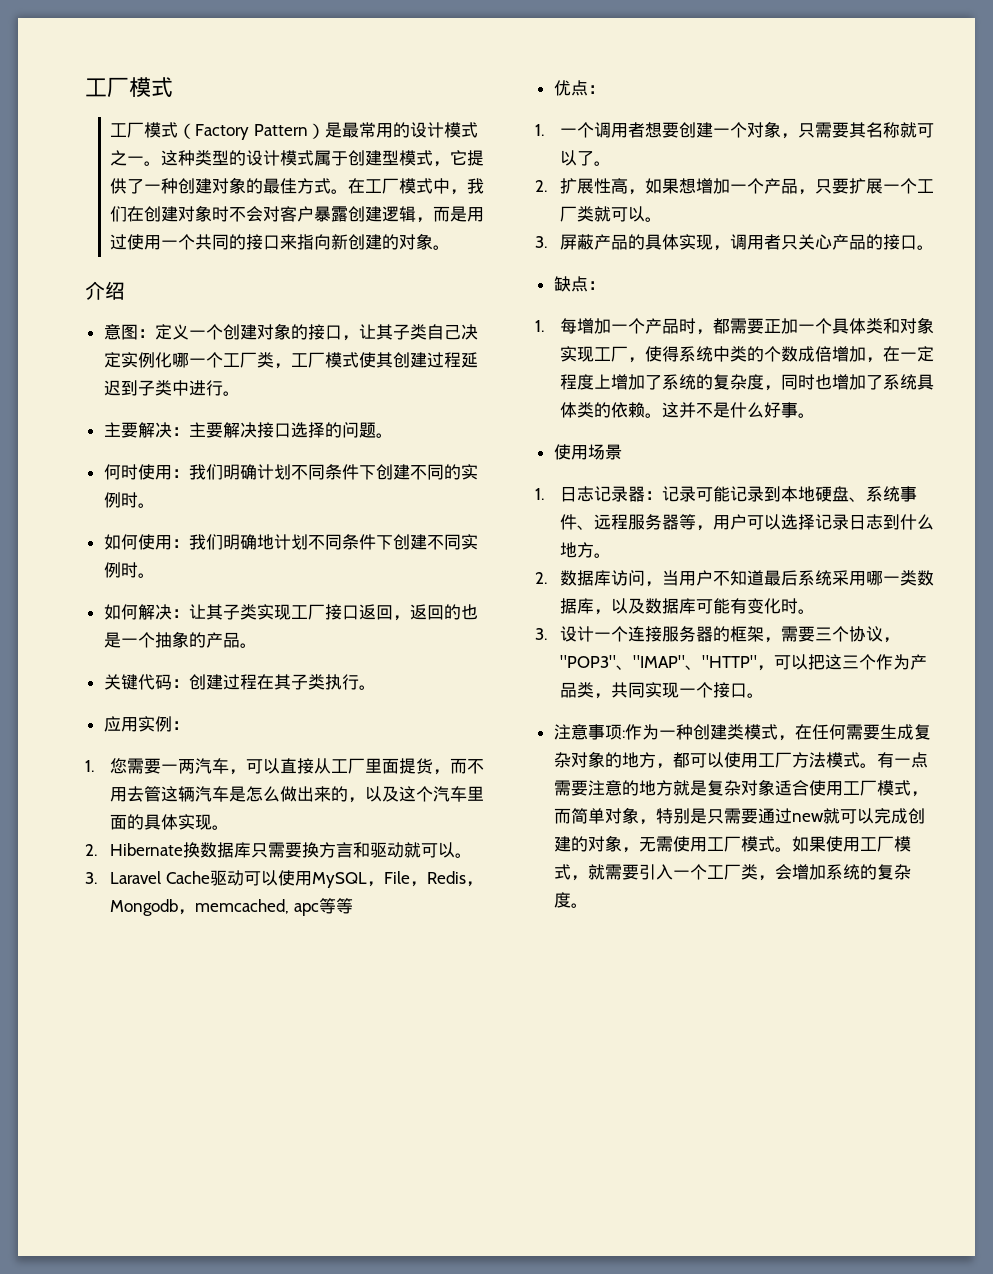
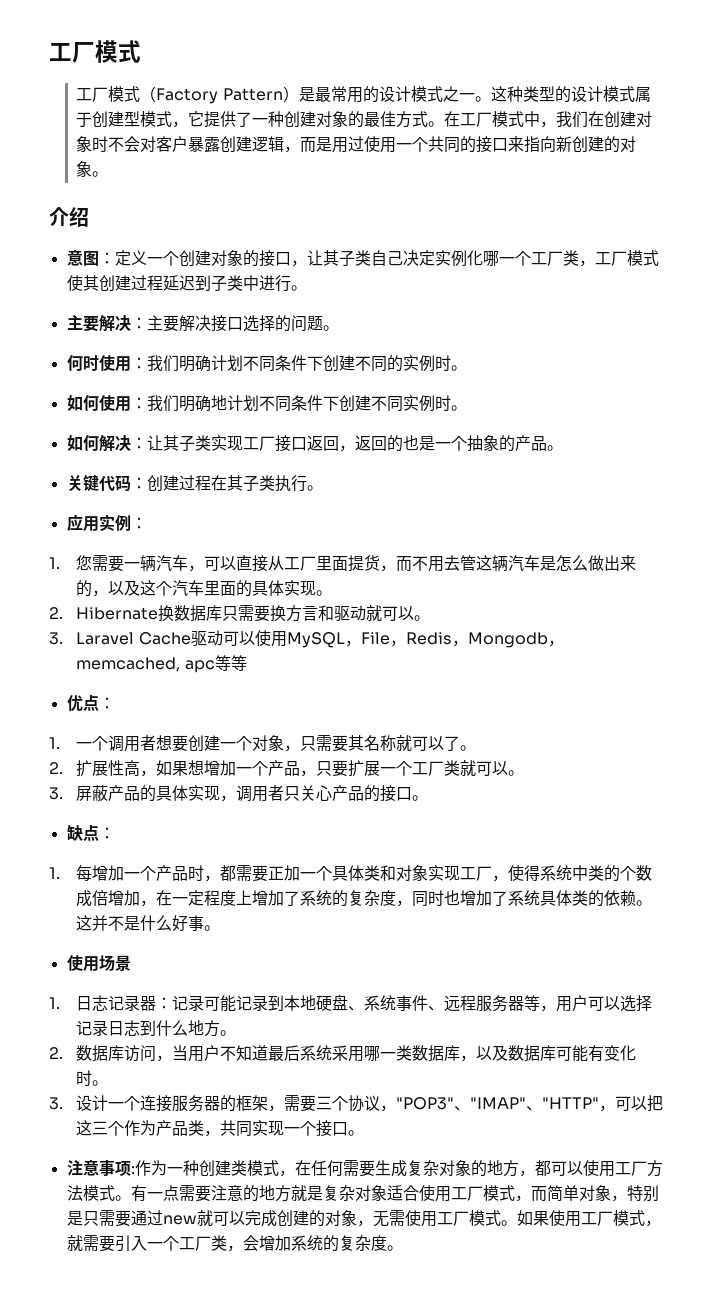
- 1.您需要一两汽车，可以直接从工厂里面提货，而不用去管这辆汽车是怎么做出来的，以及这个汽车里面的具体实现。
+ 1.您需要一辆汽车，可以直接从工厂里面提货，而不用去管这辆汽车是怎么做出来的，以及这个汽车里面的具体实现。

